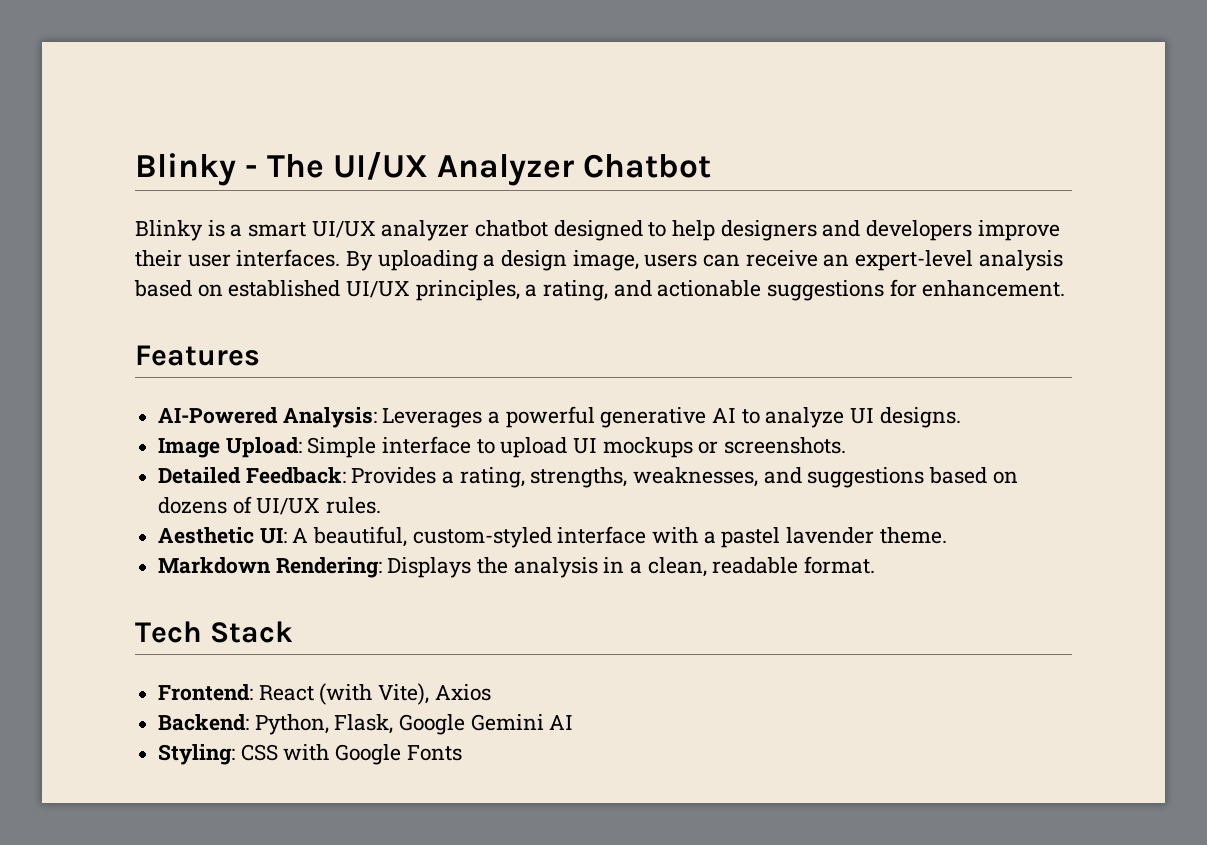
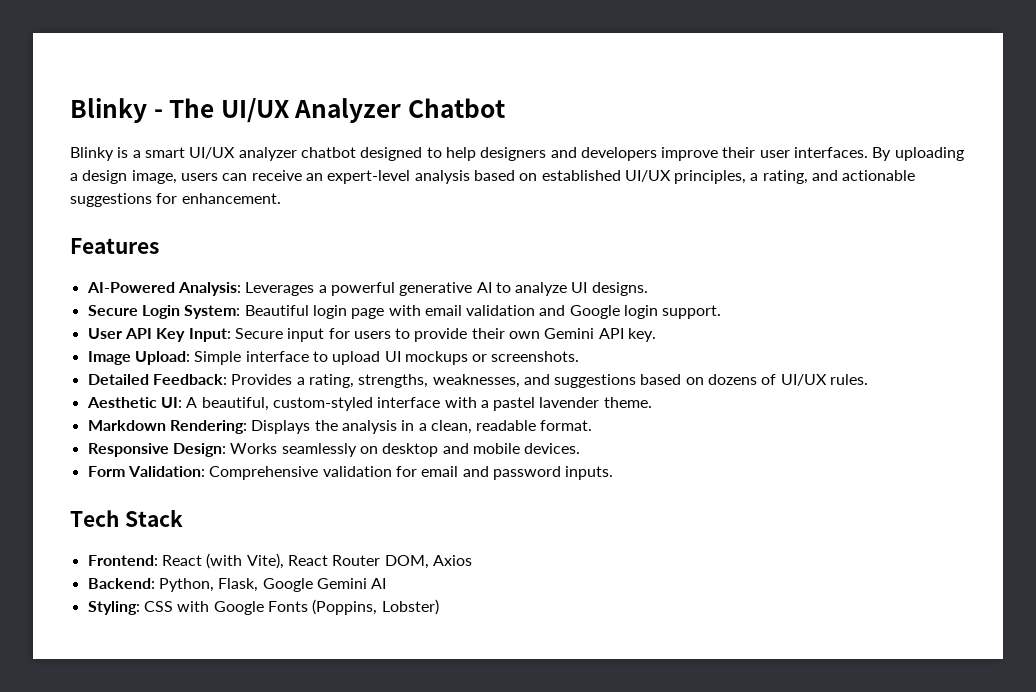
+ Secure Login System: Beautiful login page with email validation and Google login support.
+ User API Key Input: Secure input for users to provide their own Gemini API key.
+ Responsive Design: Works seamlessly on desktop and mobile devices.
+ Form Validation: Comprehensive validation for email and password inputs.
- Frontend: React (with Vite), Axios
+ Frontend: React (with Vite), React Router DOM, Axios
- Styling: CSS with Google Fonts
+ Styling: CSS with Google Fonts (Poppins, Lobster)

